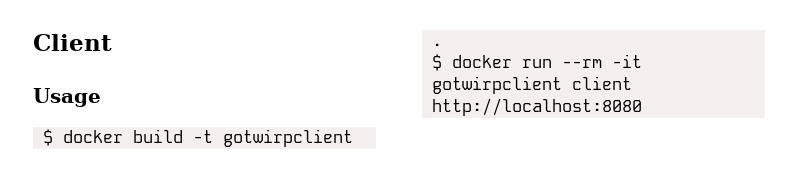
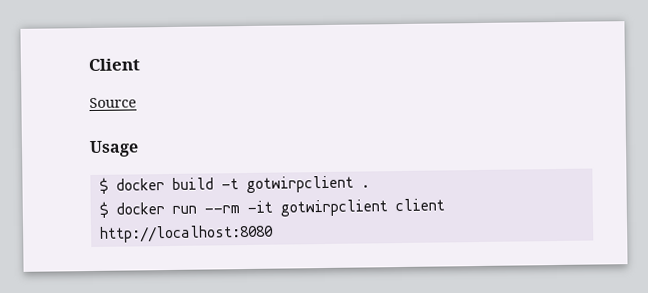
+ Source

